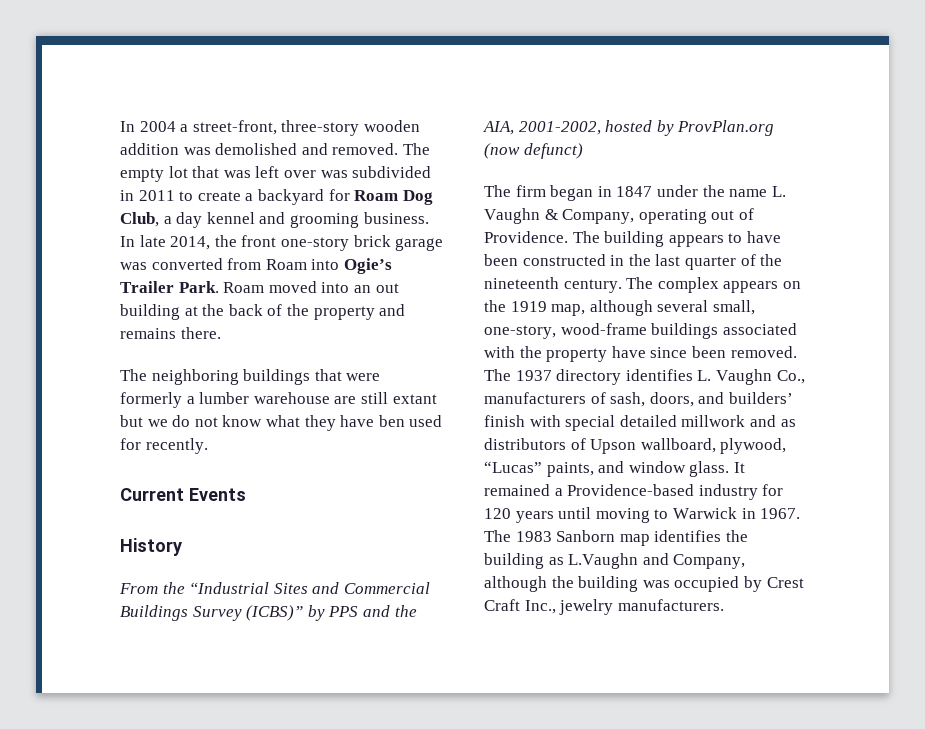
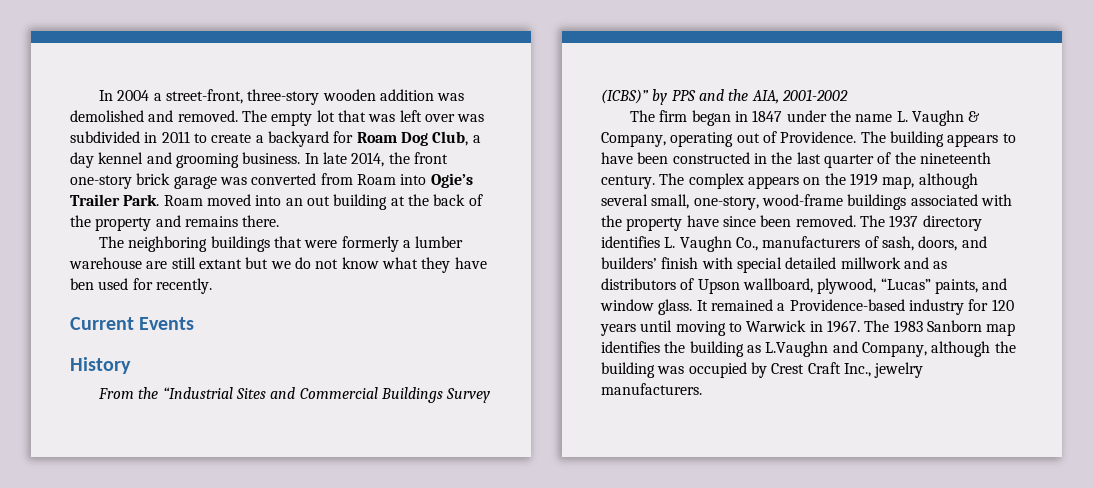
- From the “Industrial Sites and Commercial Buildings Survey (ICBS)” by PPS and the AIA, 2001-2002, hosted by ProvPlan.org (now defunct)
+ From the “Industrial Sites and Commercial Buildings Survey (ICBS)” by PPS and the AIA, 2001-2002

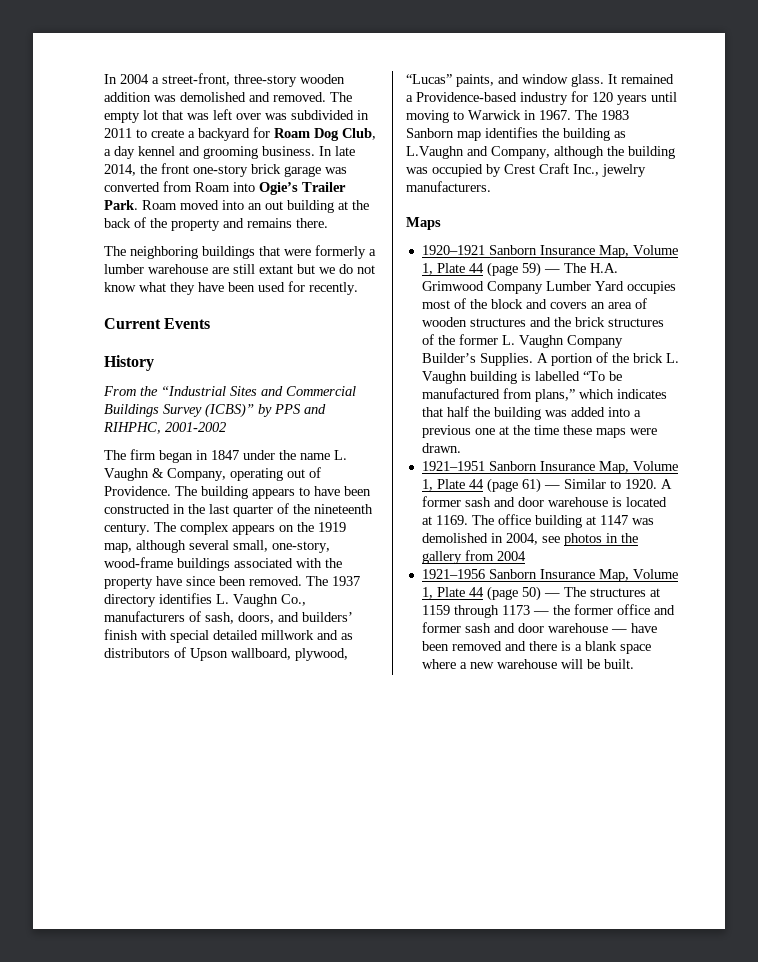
- The neighboring buildings that were formerly a lumber warehouse are still extant but we do not know what they have ben used for recently.
+ The neighboring buildings that were formerly a lumber warehouse are still extant but we do not know what they have been used for recently.
- From the “Industrial Sites and Commercial Buildings Survey (ICBS)” by PPS and the AIA, 2001-2002
+ From the “Industrial Sites and Commercial Buildings Survey (ICBS)” by PPS and RIHPHC, 2001-2002
+ Maps
+ 1920–1921 Sanborn Insurance Map, Volume 1, Plate 44 (page 59) — The H.A. Grimwood Company Lumber Yard occupies most of the block and covers an area of wooden structures and the brick structures of the former L. Vaughn Company Builder’s Supplies. A portion of the brick L. Vaughn building is labelled “To be manufactured from plans,” which indicates that half the building was added into a previous one at the time these maps were drawn.
+ 1921–1951 Sanborn Insurance Map, Volume 1, Plate 44 (page 61) — Similar to 1920. A former sash and door warehouse is located at 1169. The office building at 1147 was demolished in 2004, see photos in the gallery from 2004
+ 1921–1956 Sanborn Insurance Map, Volume 1, Plate 44 (page 50) — The structures at 1159 through 1173 — the former office and former sash and door warehouse — have been removed and there is a blank space where a new warehouse will be built.

